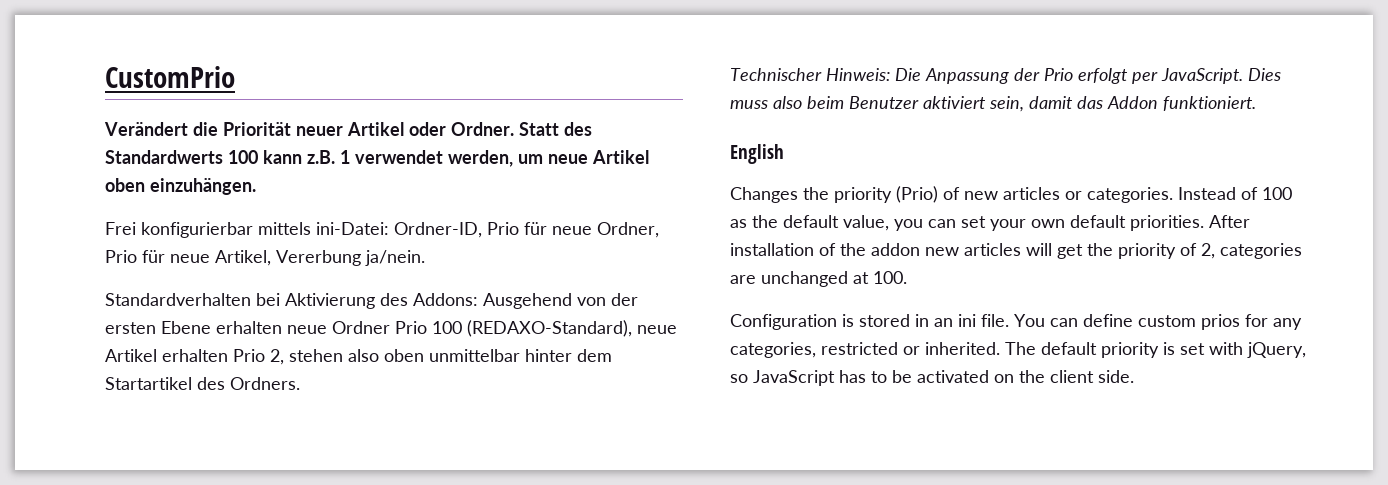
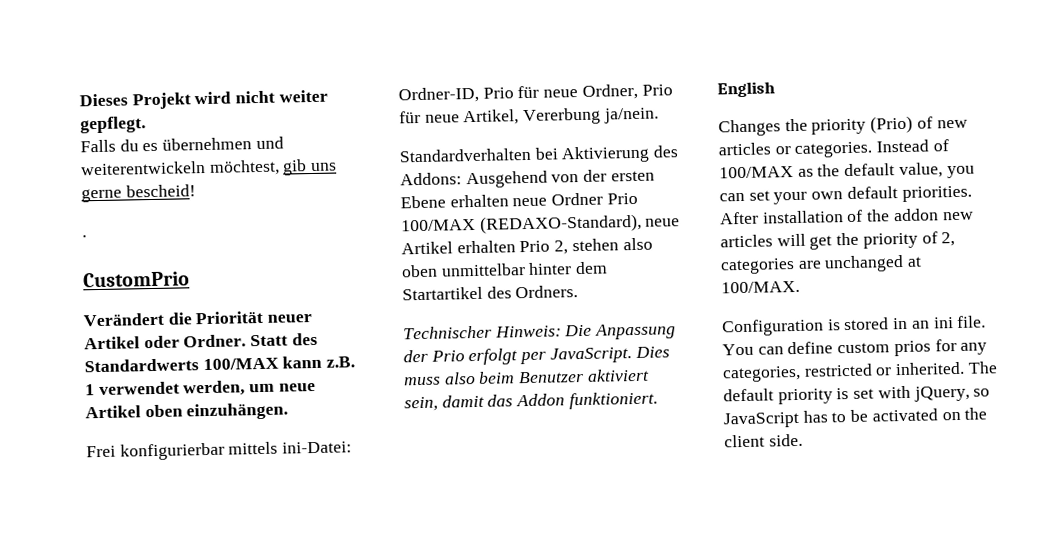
+ Dieses Projekt wird nicht weiter gepflegt.
+ Falls du es übernehmen und weiterentwickeln möchtest, gib uns gerne bescheid!
+ .
- Statt des Standardwerts 100 kann z.B. 1 verwendet werden, um neue Artikel oben einzuhängen.
+ Statt des Standardwerts 100/MAX kann z.B. 1 verwendet werden, um neue Artikel oben einzuhängen.
- Standardverhalten bei Aktivierung des Addons: Ausgehend von der ersten Ebene erhalten neue Ordner Prio 100 (REDAXO-Standard), neue Artikel erhalten Prio 2, stehen also oben unmittelbar hinter dem Startartikel des Ordners.
+ Standardverhalten bei Aktivierung des Addons: Ausgehend von der ersten Ebene erhalten neue Ordner Prio 100/MAX (REDAXO-Standard), neue Artikel erhalten Prio 2, stehen also oben unmittelbar hinter dem Startartikel des Ordners.
- Instead of 100 as the default value, you can set your own default priorities.
+ Instead of 100/MAX as the default value, you can set your own default priorities.
- After installation of the addon new articles will get the priority of 2, categories are unchanged at 100.
+ After installation of the addon new articles will get the priority of 2, categories are unchanged at 100/MAX.

